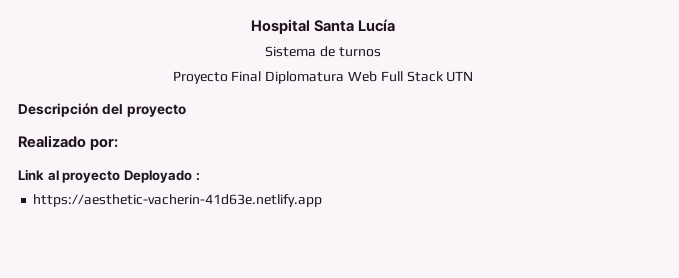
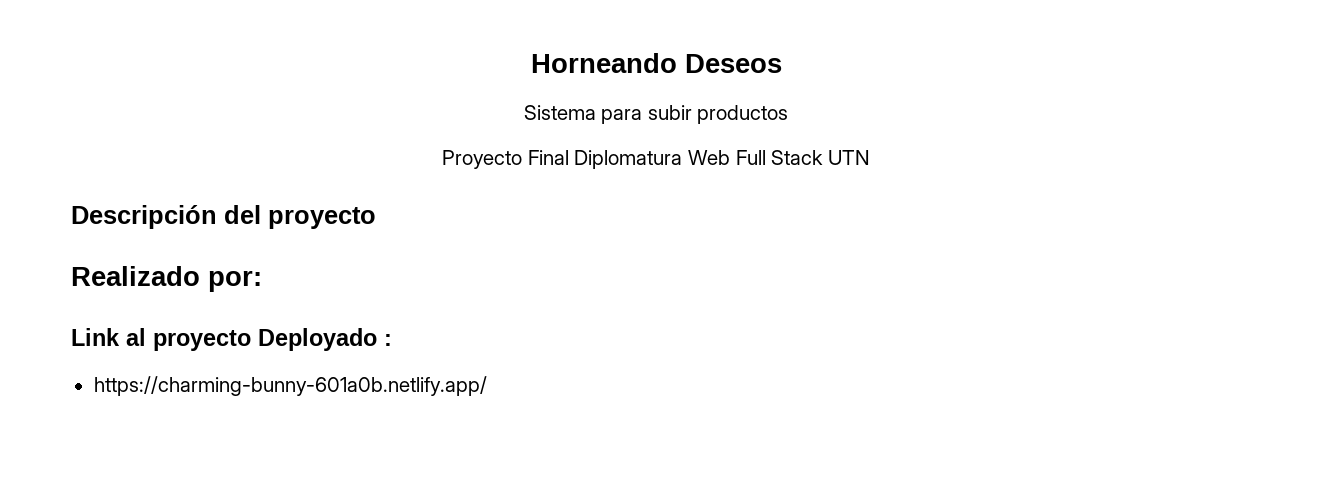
- Hospital Santa Lucía
- Sistema de turnos
+ Horneando Deseos
+ Sistema para subir productos
- https://aesthetic-vacherin-41d63e.netlify.app
+ https://charming-bunny-601a0b.netlify.app/

